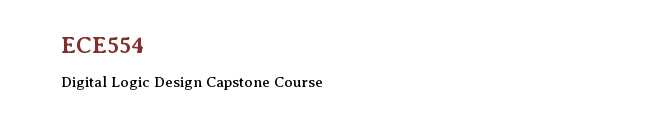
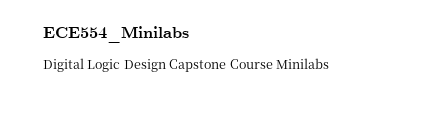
- ECE554
+ ECE554_Minilabs
- Digital Logic Design Capstone Course
+ Digital Logic Design Capstone Course Minilabs

